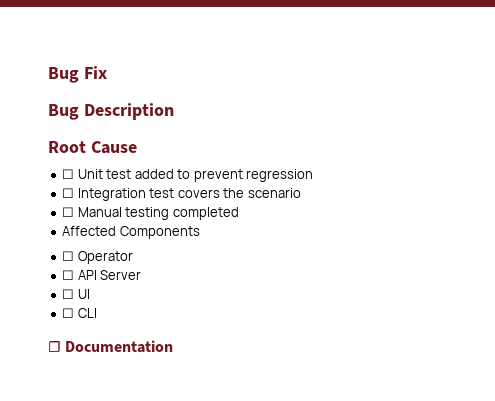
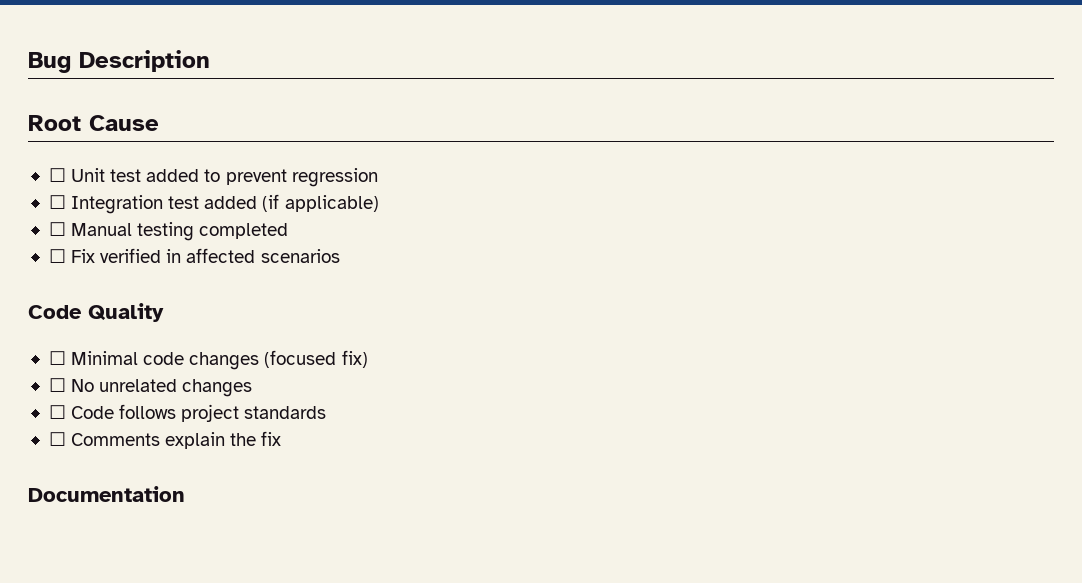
- Bug Fix
- ☐ Integration test covers the scenario
+ ☐ Integration test added (if applicable)
- Affected Components
- ☐ Operator
- ☐ API Server
- ☐ UI
- ☐ CLI
- ☐ Documentation
+ ☐ Fix verified in affected scenarios
+ Code Quality
+ ☐ Minimal code changes (focused fix)
+ ☐ No unrelated changes
+ ☐ Code follows project standards
+ ☐ Comments explain the fix
+ Documentation

